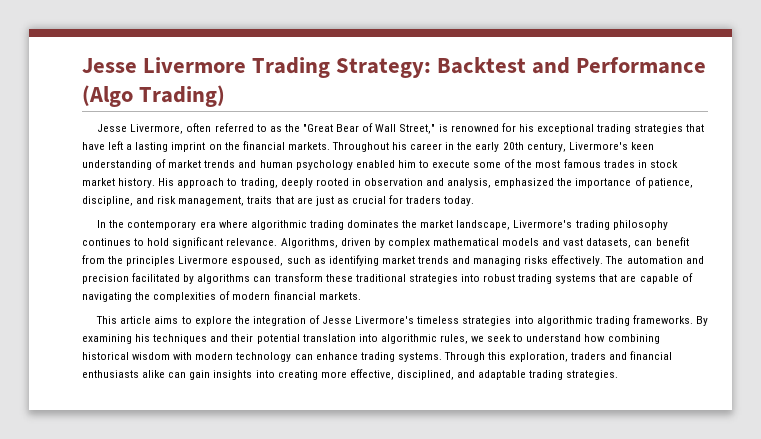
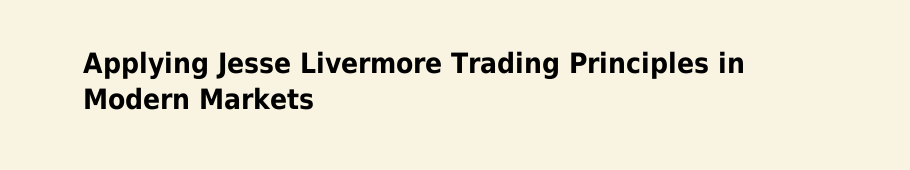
- Jesse Livermore Trading Strategy: Backtest and Performance (Algo Trading)
- Jesse Livermore, often referred to as the "Great Bear of Wall Street," is renowned for his exceptional trading strategies that have left a lasting imprint on the financial markets. Throughout his career in the early 20th century, Livermore's keen understanding of market trends and human psychology enabled him to execute some of the most famous trades in stock market history. His approach to trading, deeply rooted in observation and analysis, emphasized the importance of patience, discipline, and risk management, traits that are just as crucial for traders today.
- In the contemporary era where algorithmic trading dominates the market landscape, Livermore's trading philosophy continues to hold significant relevance. Algorithms, driven by complex mathematical models and vast datasets, can benefit from the principles Livermore espoused, such as identifying market trends and managing risks effectively. The automation and precision facilitated by algorithms can transform these traditional strategies into robust trading systems that are capable of navigating the complexities of modern financial markets.
- This article aims to explore the integration of Jesse Livermore's timeless strategies into algorithmic trading frameworks. By examining his techniques and their potential translation into algorithmic rules, we seek to understand how combining historical wisdom with modern technology can enhance trading systems. Through this exploration, traders and financial enthusiasts alike can gain insights into creating more effective, disciplined, and adaptable trading strategies.
+ Applying Jesse Livermore Trading Principles in Modern Markets

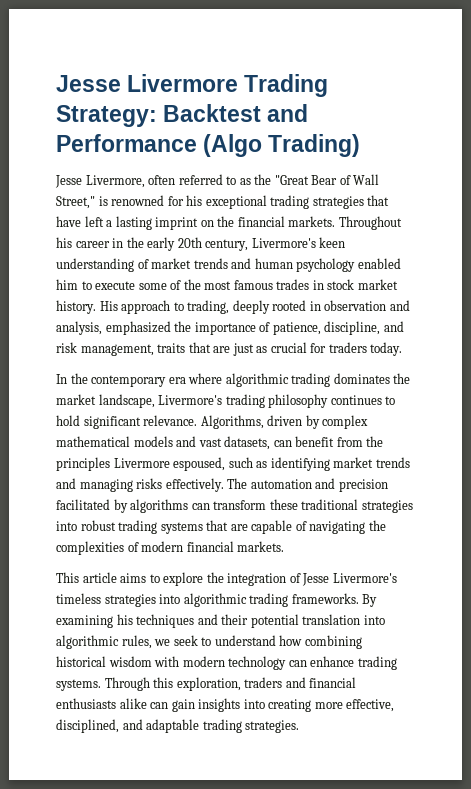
- Applying Jesse Livermore Trading Principles in Modern Markets
+ Jesse Livermore Trading Strategy: Backtest and Performance (Algo Trading)
+ Jesse Livermore, often referred to as the "Great Bear of Wall Street," is renowned for his exceptional trading strategies that have left a lasting imprint on the financial markets. Throughout his career in the early 20th century, Livermore's keen understanding of market trends and human psychology enabled him to execute some of the most famous trades in stock market history. His approach to trading, deeply rooted in observation and analysis, emphasized the importance of patience, discipline, and risk management, traits that are just as crucial for traders today.
+ In the contemporary era where algorithmic trading dominates the market landscape, Livermore's trading philosophy continues to hold significant relevance. Algorithms, driven by complex mathematical models and vast datasets, can benefit from the principles Livermore espoused, such as identifying market trends and managing risks effectively. The automation and precision facilitated by algorithms can transform these traditional strategies into robust trading systems that are capable of navigating the complexities of modern financial markets.
+ This article aims to explore the integration of Jesse Livermore's timeless strategies into algorithmic trading frameworks. By examining his techniques and their potential translation into algorithmic rules, we seek to understand how combining historical wisdom with modern technology can enhance trading systems. Through this exploration, traders and financial enthusiasts alike can gain insights into creating more effective, disciplined, and adaptable trading strategies.

